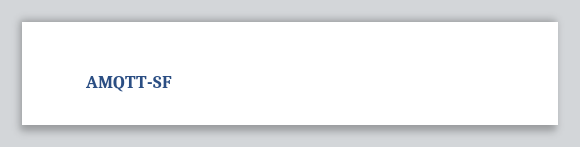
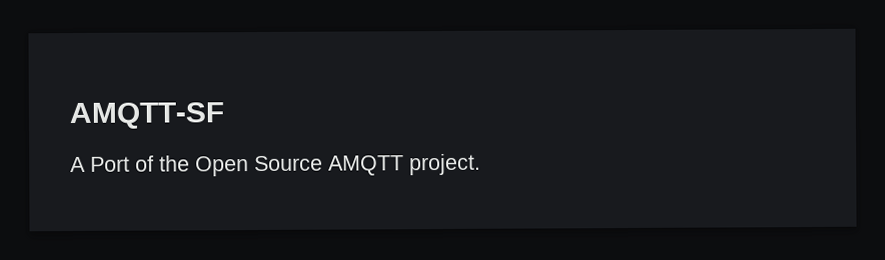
+ A Port of the Open Source AMQTT project.

